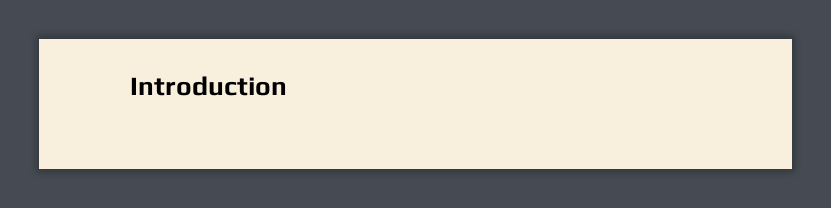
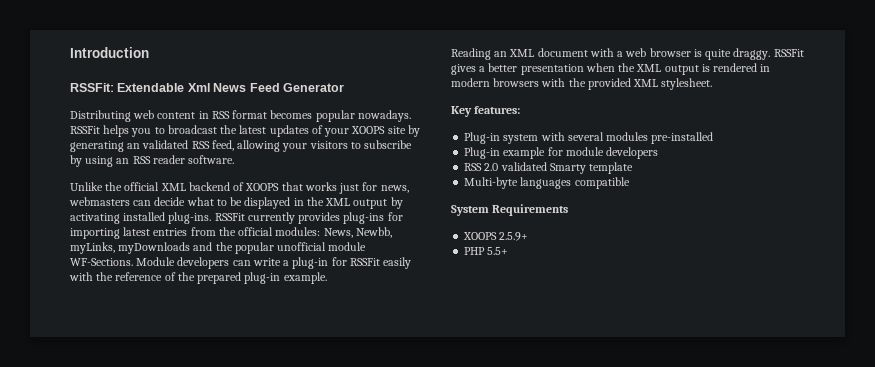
+ RSSFit: Extendable Xml News Feed Generator
+ Distributing web content in RSS format becomes popular nowadays. RSSFit helps you to broadcast the latest updates of your XOOPS site by generating an validated RSS feed, allowing your visitors to subscribe by using an RSS reader software.
+ Unlike the official XML backend of XOOPS that works just for news, webmasters can decide what to be displayed in the XML output by activating installed plug-ins. RSSFit currently provides plug-ins for importing latest entries from the official modules: News, Newbb, myLinks, myDownloads and the popular unofficial module WF-Sections. Module developers can write a plug-in for RSSFit easily with the reference of the prepared plug-in example.
+ Reading an XML document with a web browser is quite draggy. RSSFit gives a better presentation when the XML output is rendered in modern browsers with the provided XML stylesheet.
+ Key features:
+ Plug-in system with several modules pre-installed
+ Plug-in example for module developers
+ RSS 2.0 validated Smarty template
+ Multi-byte languages compatible
+ System Requirements
+ XOOPS 2.5.9+
+ PHP 5.5+

